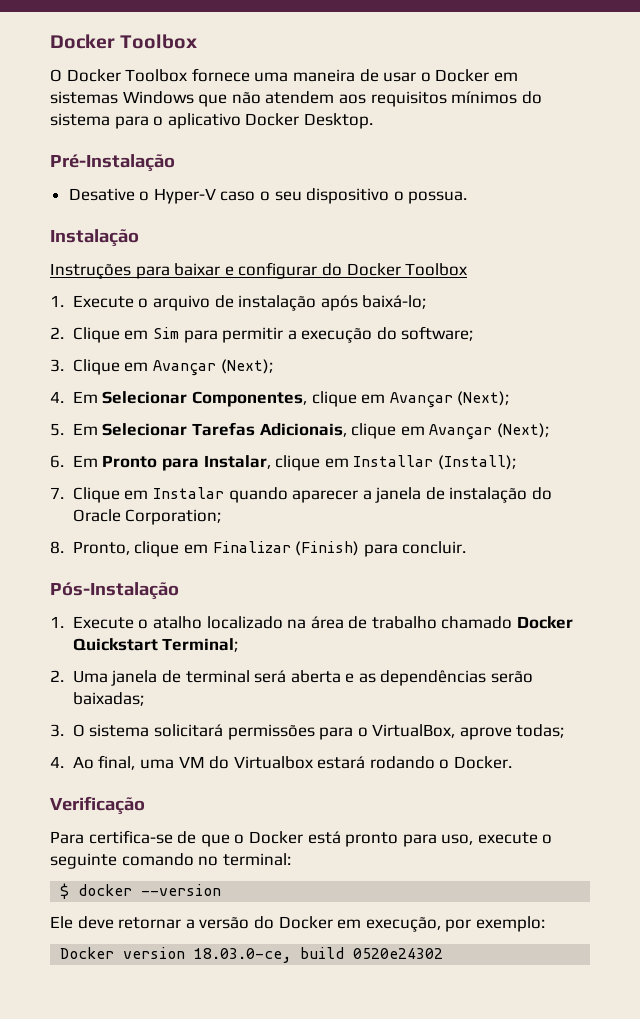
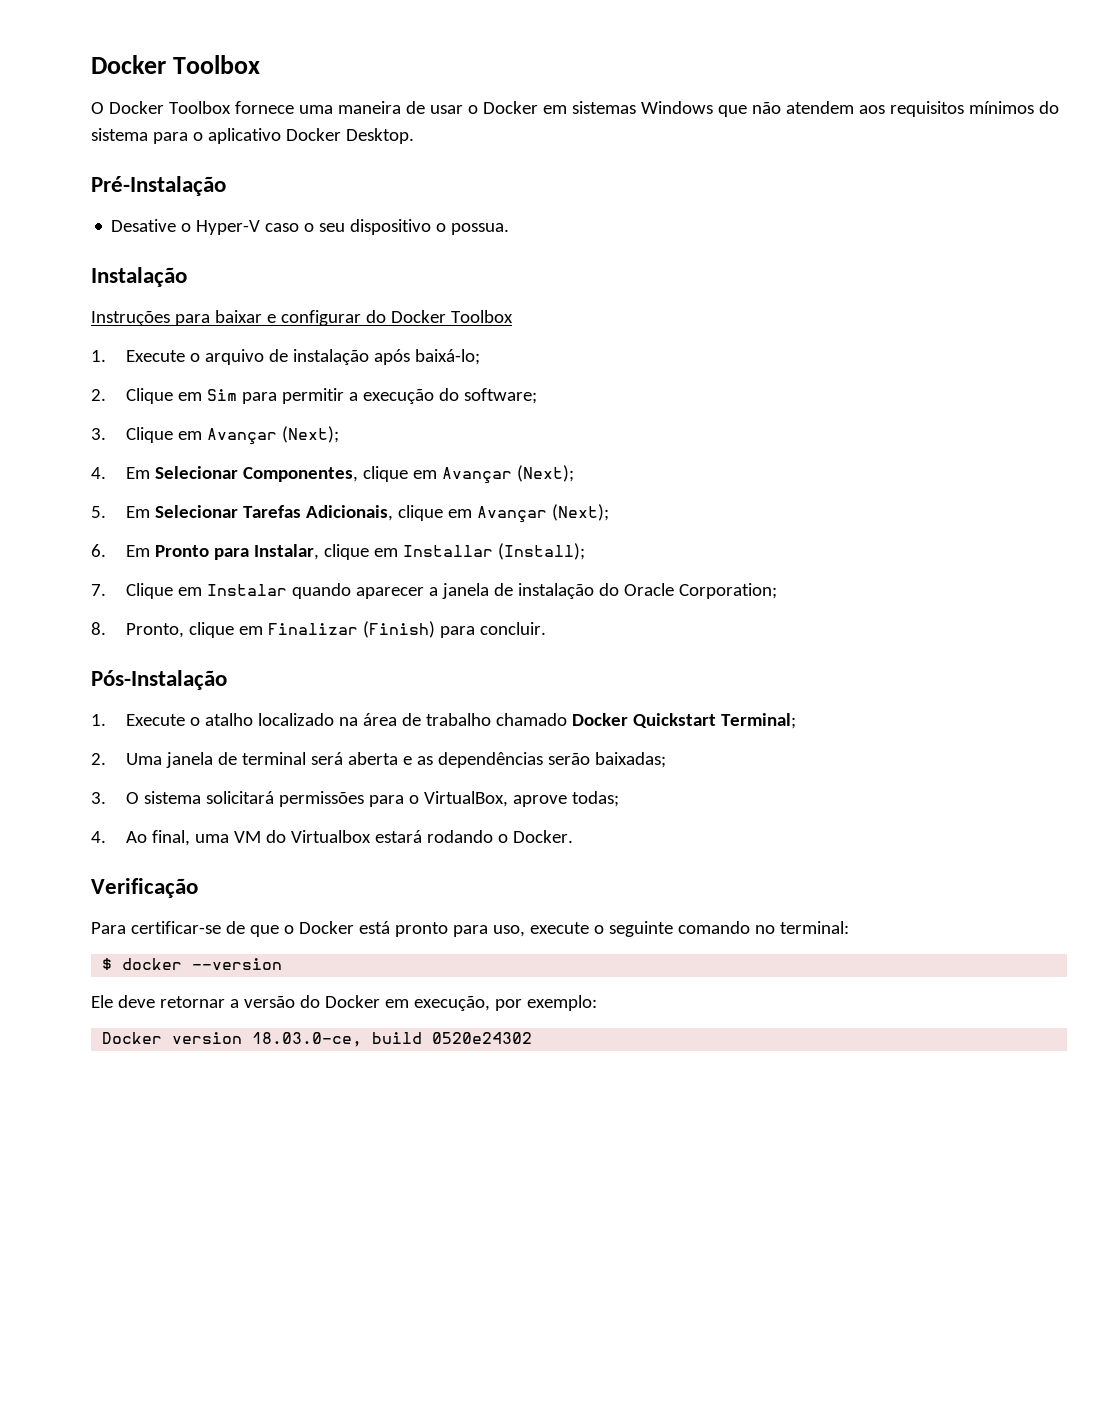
- Para certifica-se de que o Docker está pronto para uso, execute o seguinte comando no terminal:
+ Para certificar-se de que o Docker está pronto para uso, execute o seguinte comando no terminal:

